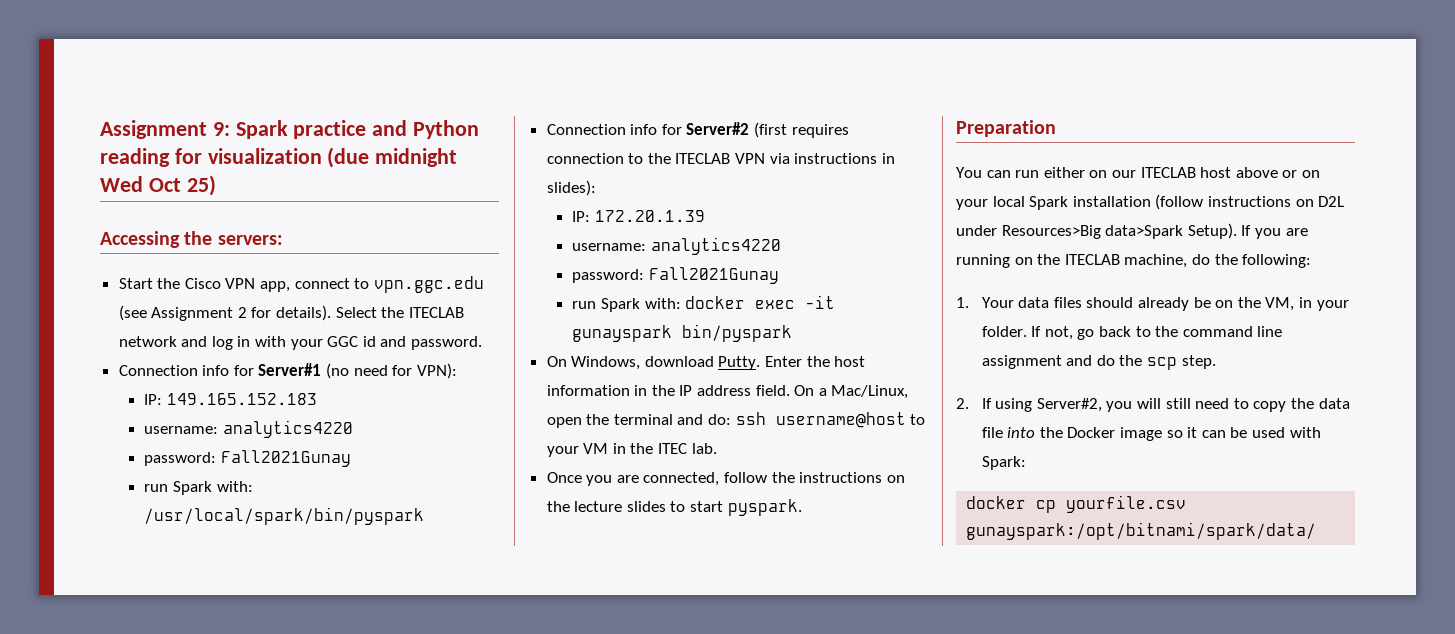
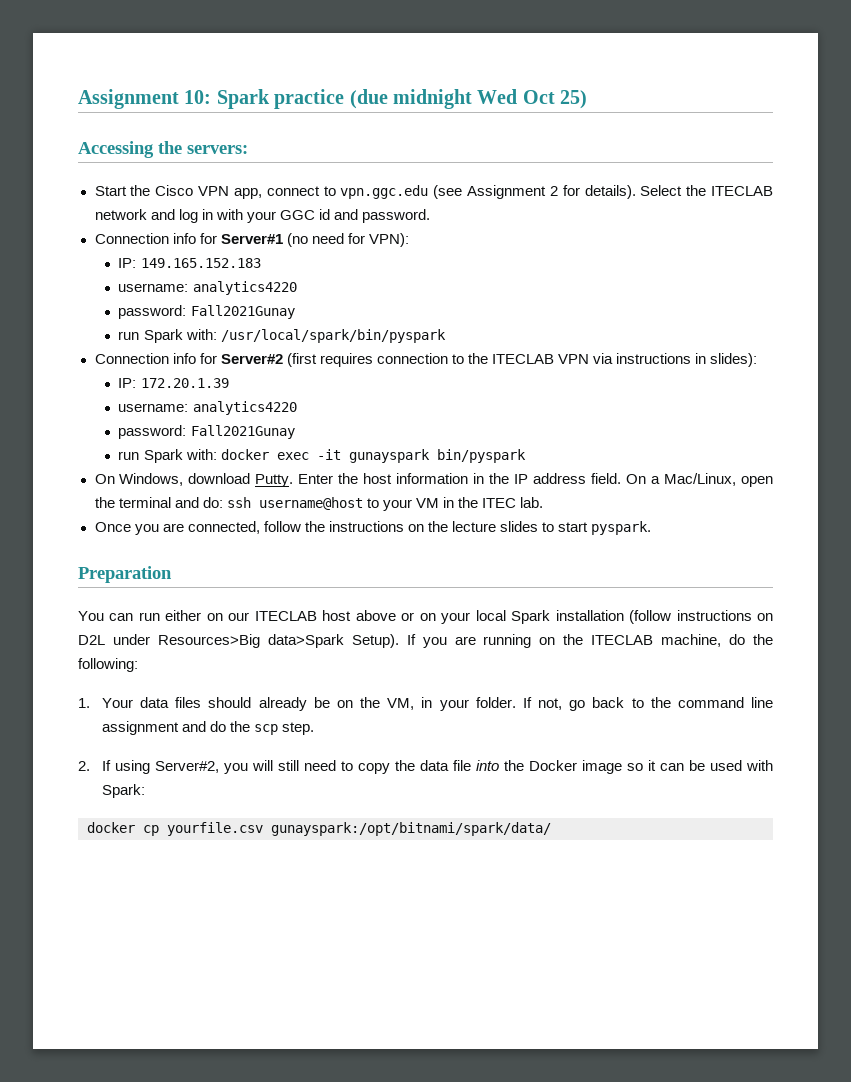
- Assignment 9: Spark practice and Python reading for visualization (due midnight Wed Oct 25)
+ Assignment 10: Spark practice (due midnight Wed Oct 25)

